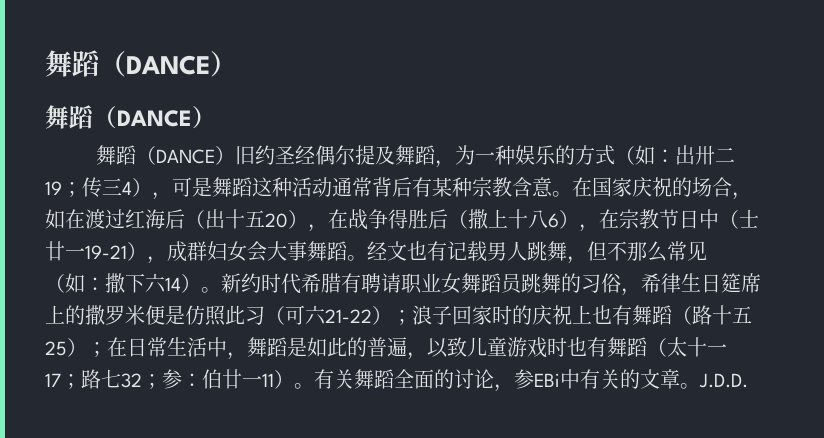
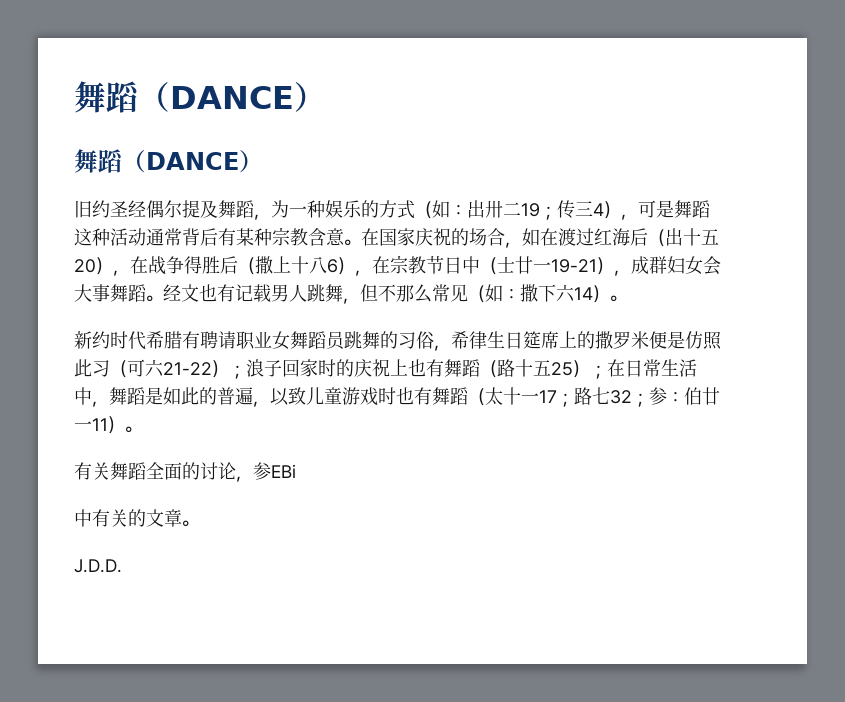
- 舞蹈（DANCE）旧约圣经偶尔提及舞蹈，为一种娱乐的方式（如：出卅二19；传三4），可是舞蹈这种活动通常背后有某种宗教含意。
+ 旧约圣经偶尔提及舞蹈，为一种娱乐的方式（如：出卅二19；传三4），可是舞蹈这种活动通常背后有某种宗教含意。
- 撒下六14）。新约时代希腊有聘请职业女舞蹈员跳舞的习俗，希律生日筵席上的撒罗米便是仿照此习（可六21-22）；
+ 撒下六14）。
+ 新约时代希腊有聘请职业女舞蹈员跳舞的习俗，希律生日筵席上的撒罗米便是仿照此习（可六21-22）；
- 伯廿一11）。有关舞蹈全面的讨论，参EBi中有关的文章。J.D.D.
+ 伯廿一11）。
+ 有关舞蹈全面的讨论，参EBi
+ 中有关的文章。
+ J.D.D.

